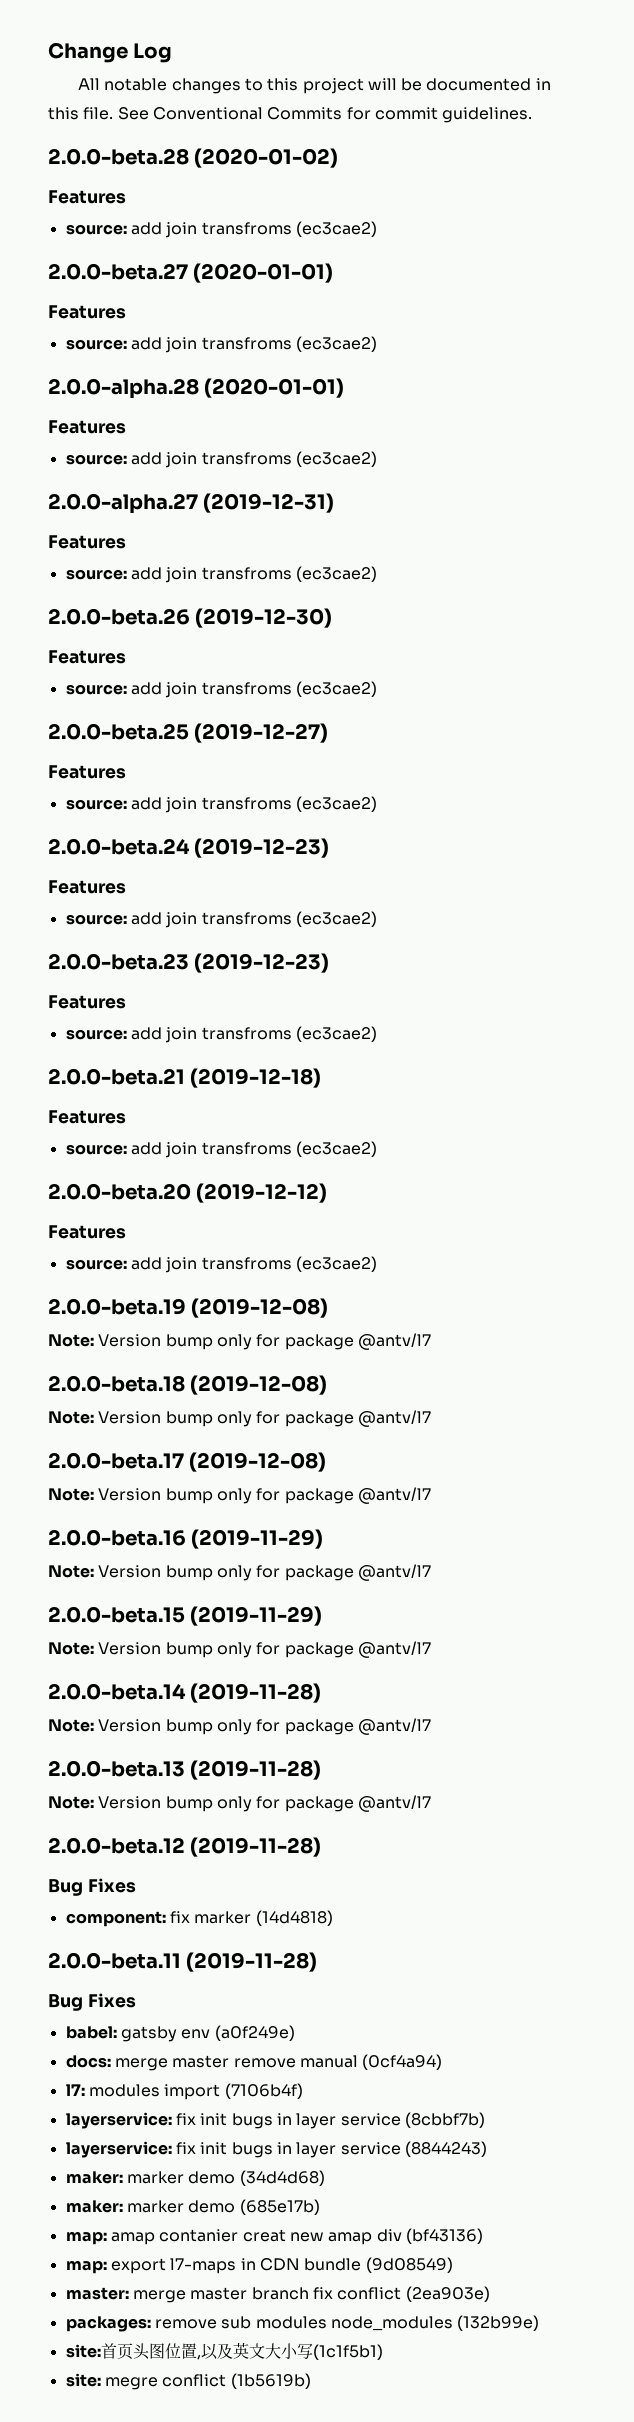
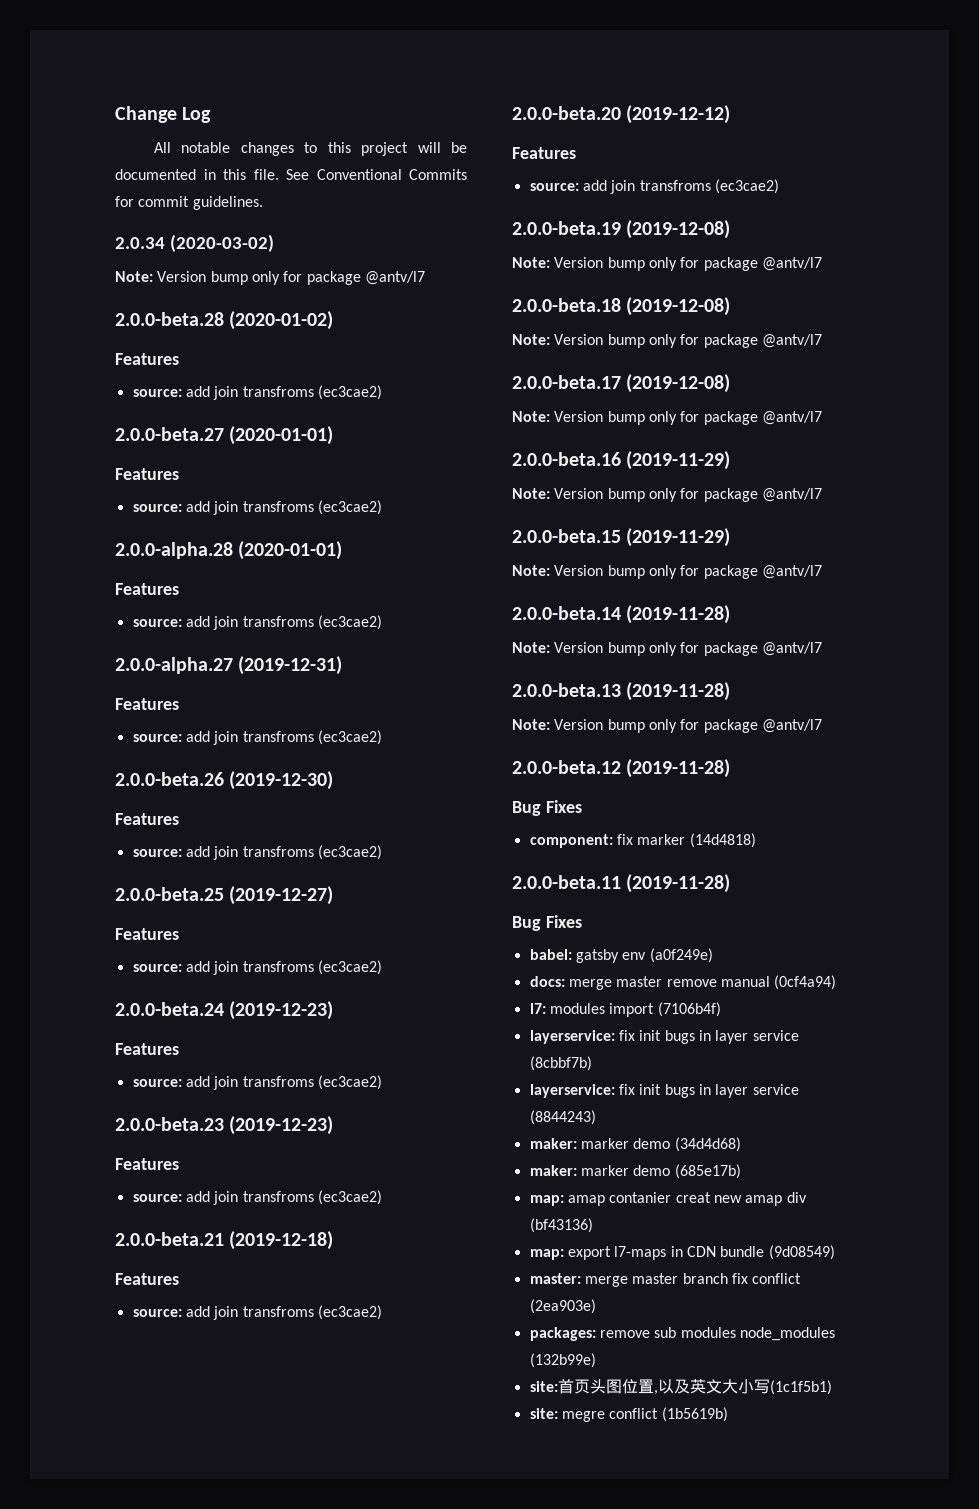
+ 2.0.34 (2020-03-02)
+ Note: Version bump only for package @antv/l7

